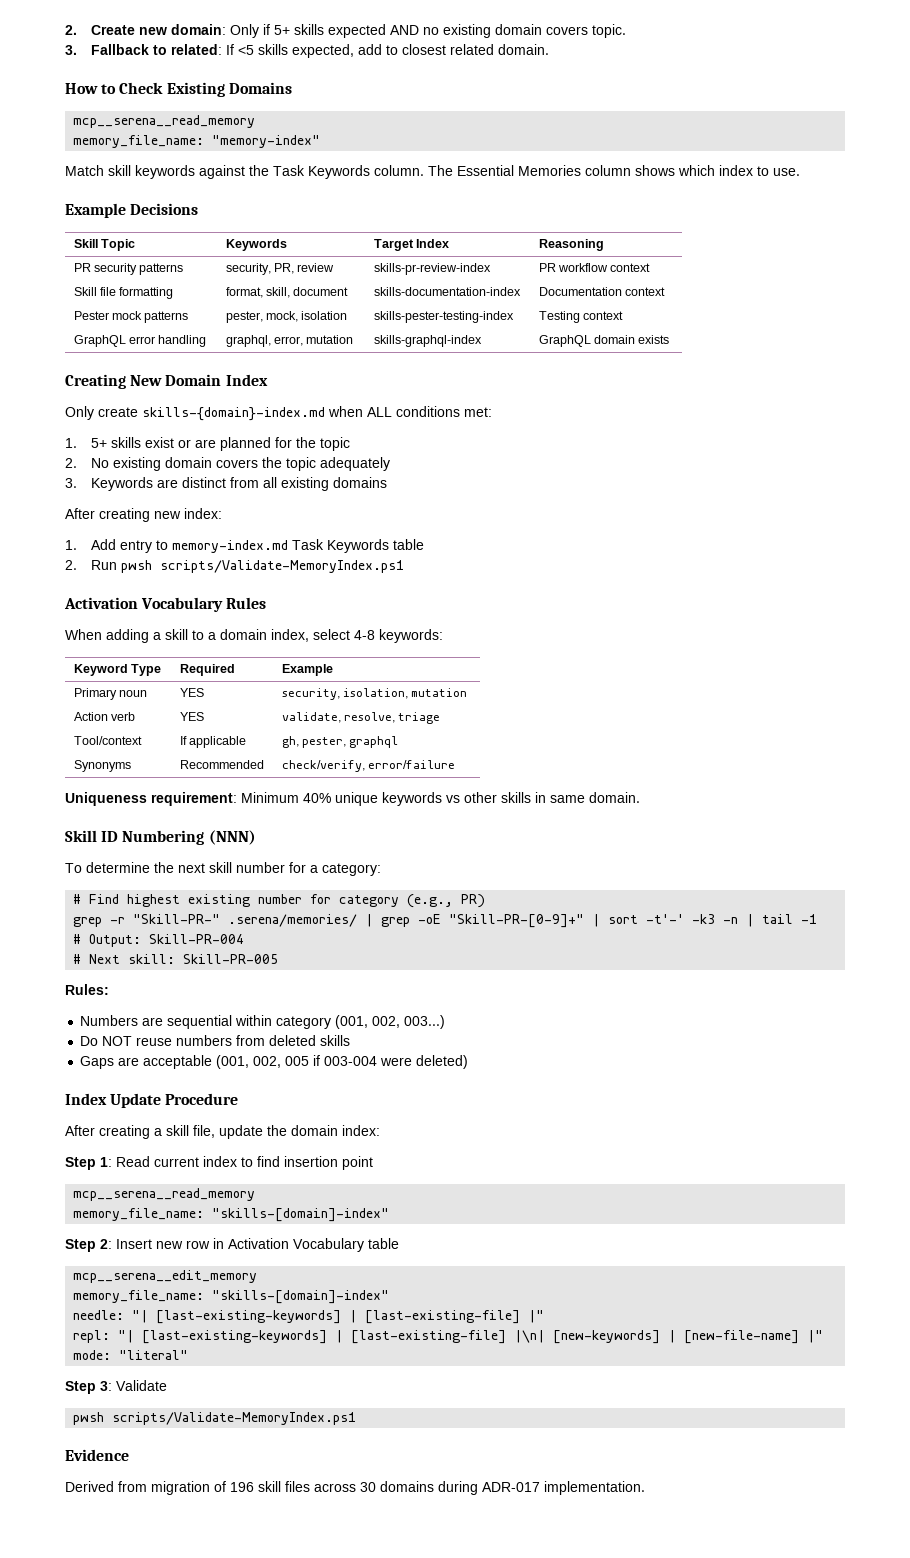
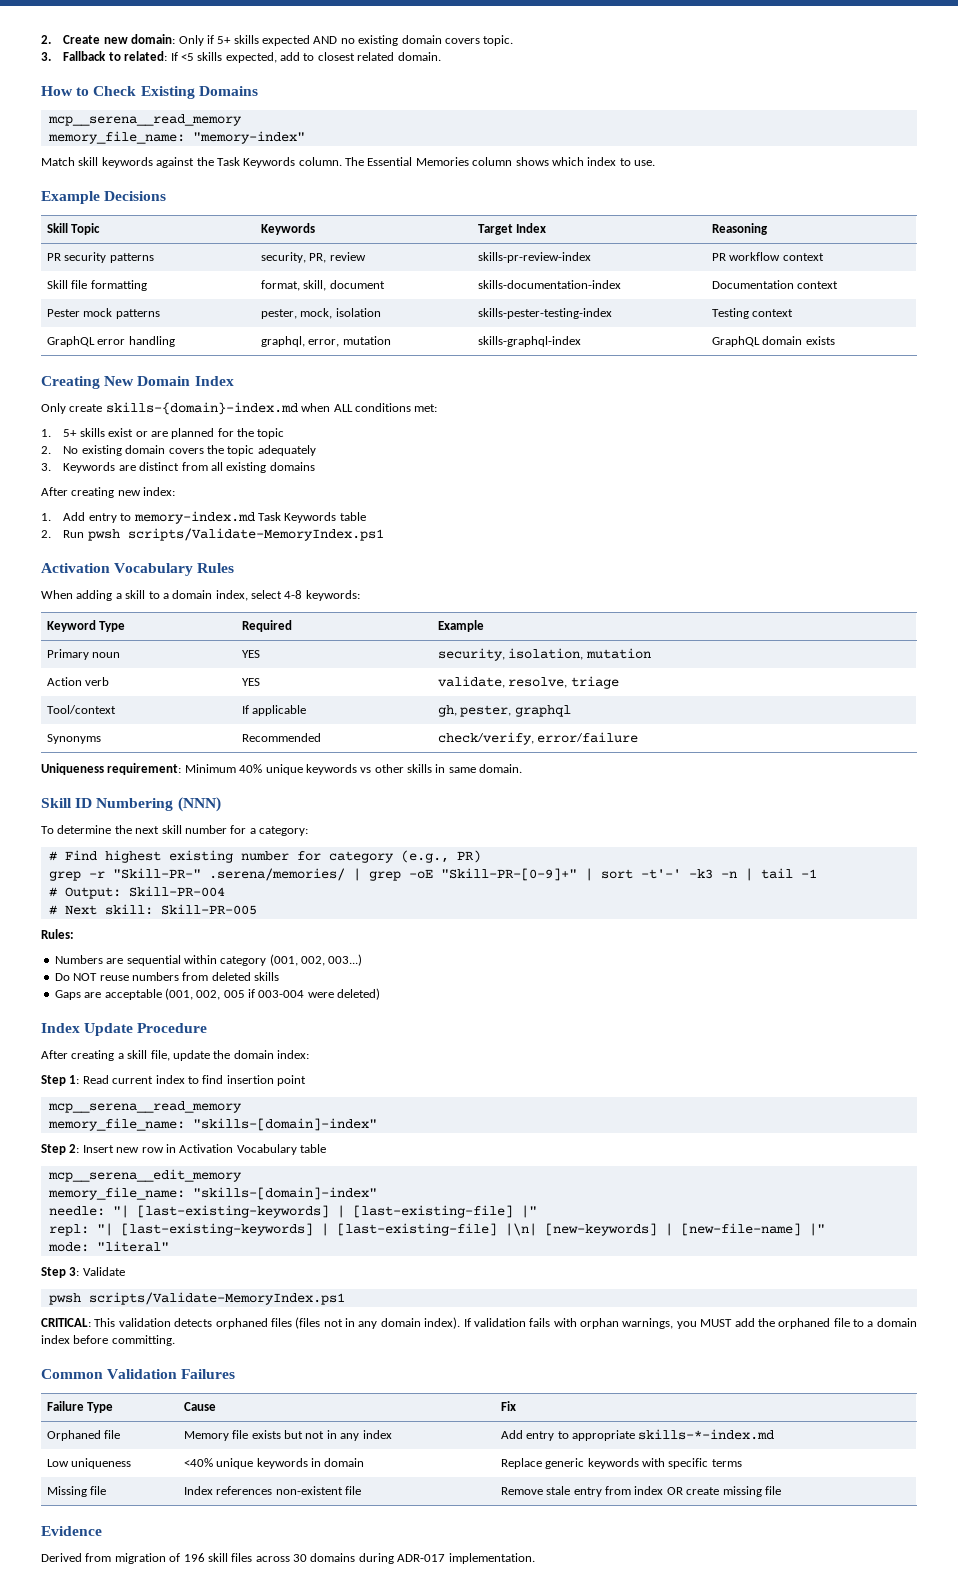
+ CRITICAL: This validation detects orphaned files (files not in any domain index). If validation fails with orphan warnings, you MUST add the orphaned file to a domain index before committing.
+ Common Validation Failures
+ Failure Type | Cause | Fix
+ Orphaned file | Memory file exists but not in any index | Add entry to appropriate skills-*-index.md
+ Low uniqueness | <40% unique keywords in domain | Replace generic keywords with specific terms
+ Missing file | Index references non-existent file | Remove stale entry from index OR create missing file

